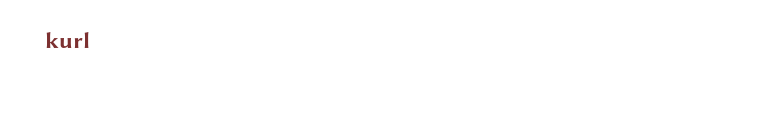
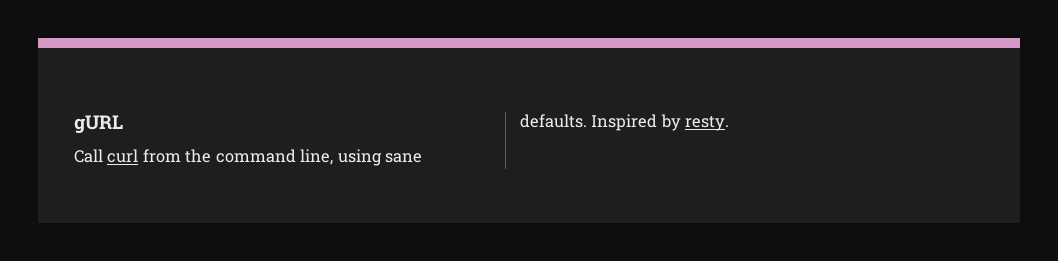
- kurl
+ gURL
+ Call curl from the command line, using sane defaults. Inspired by resty.

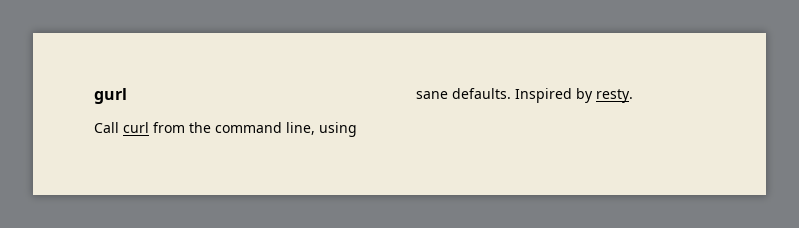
- gURL
+ gurl

